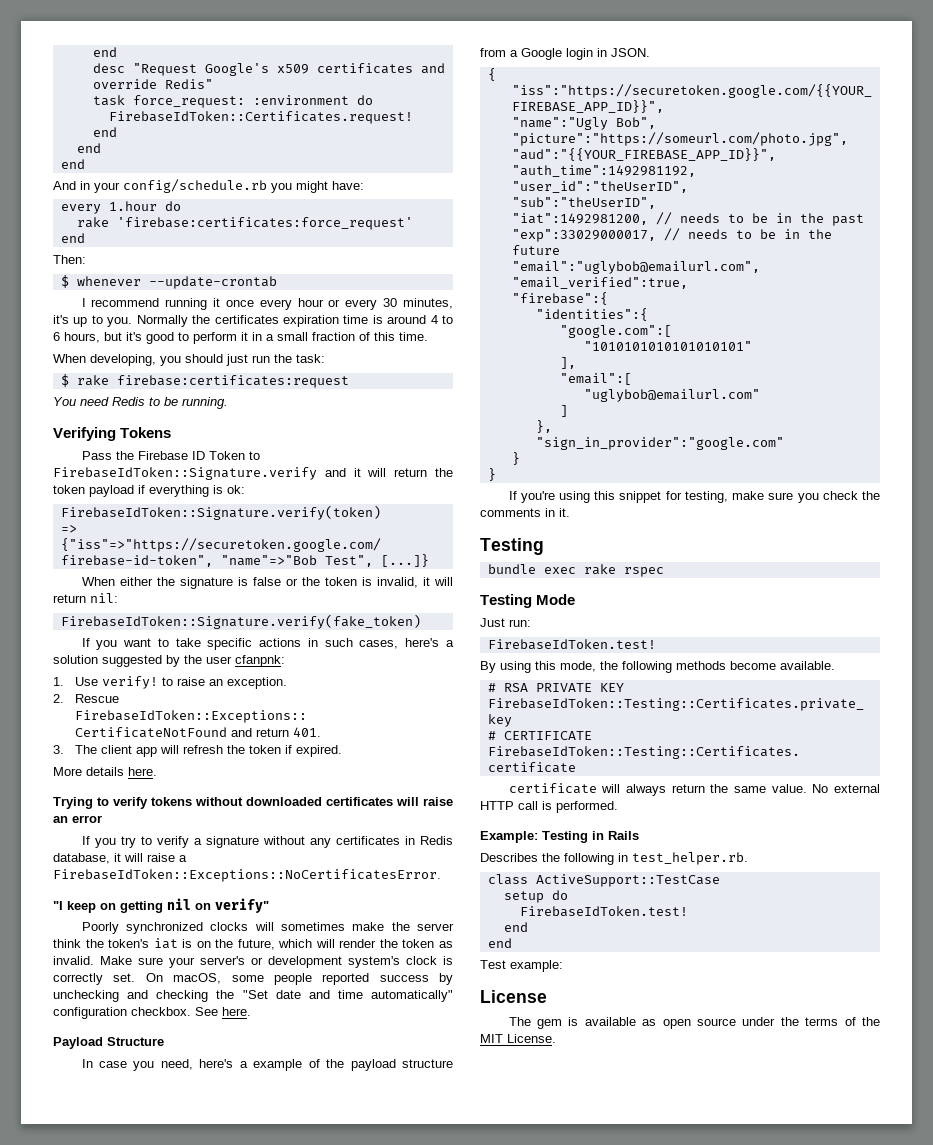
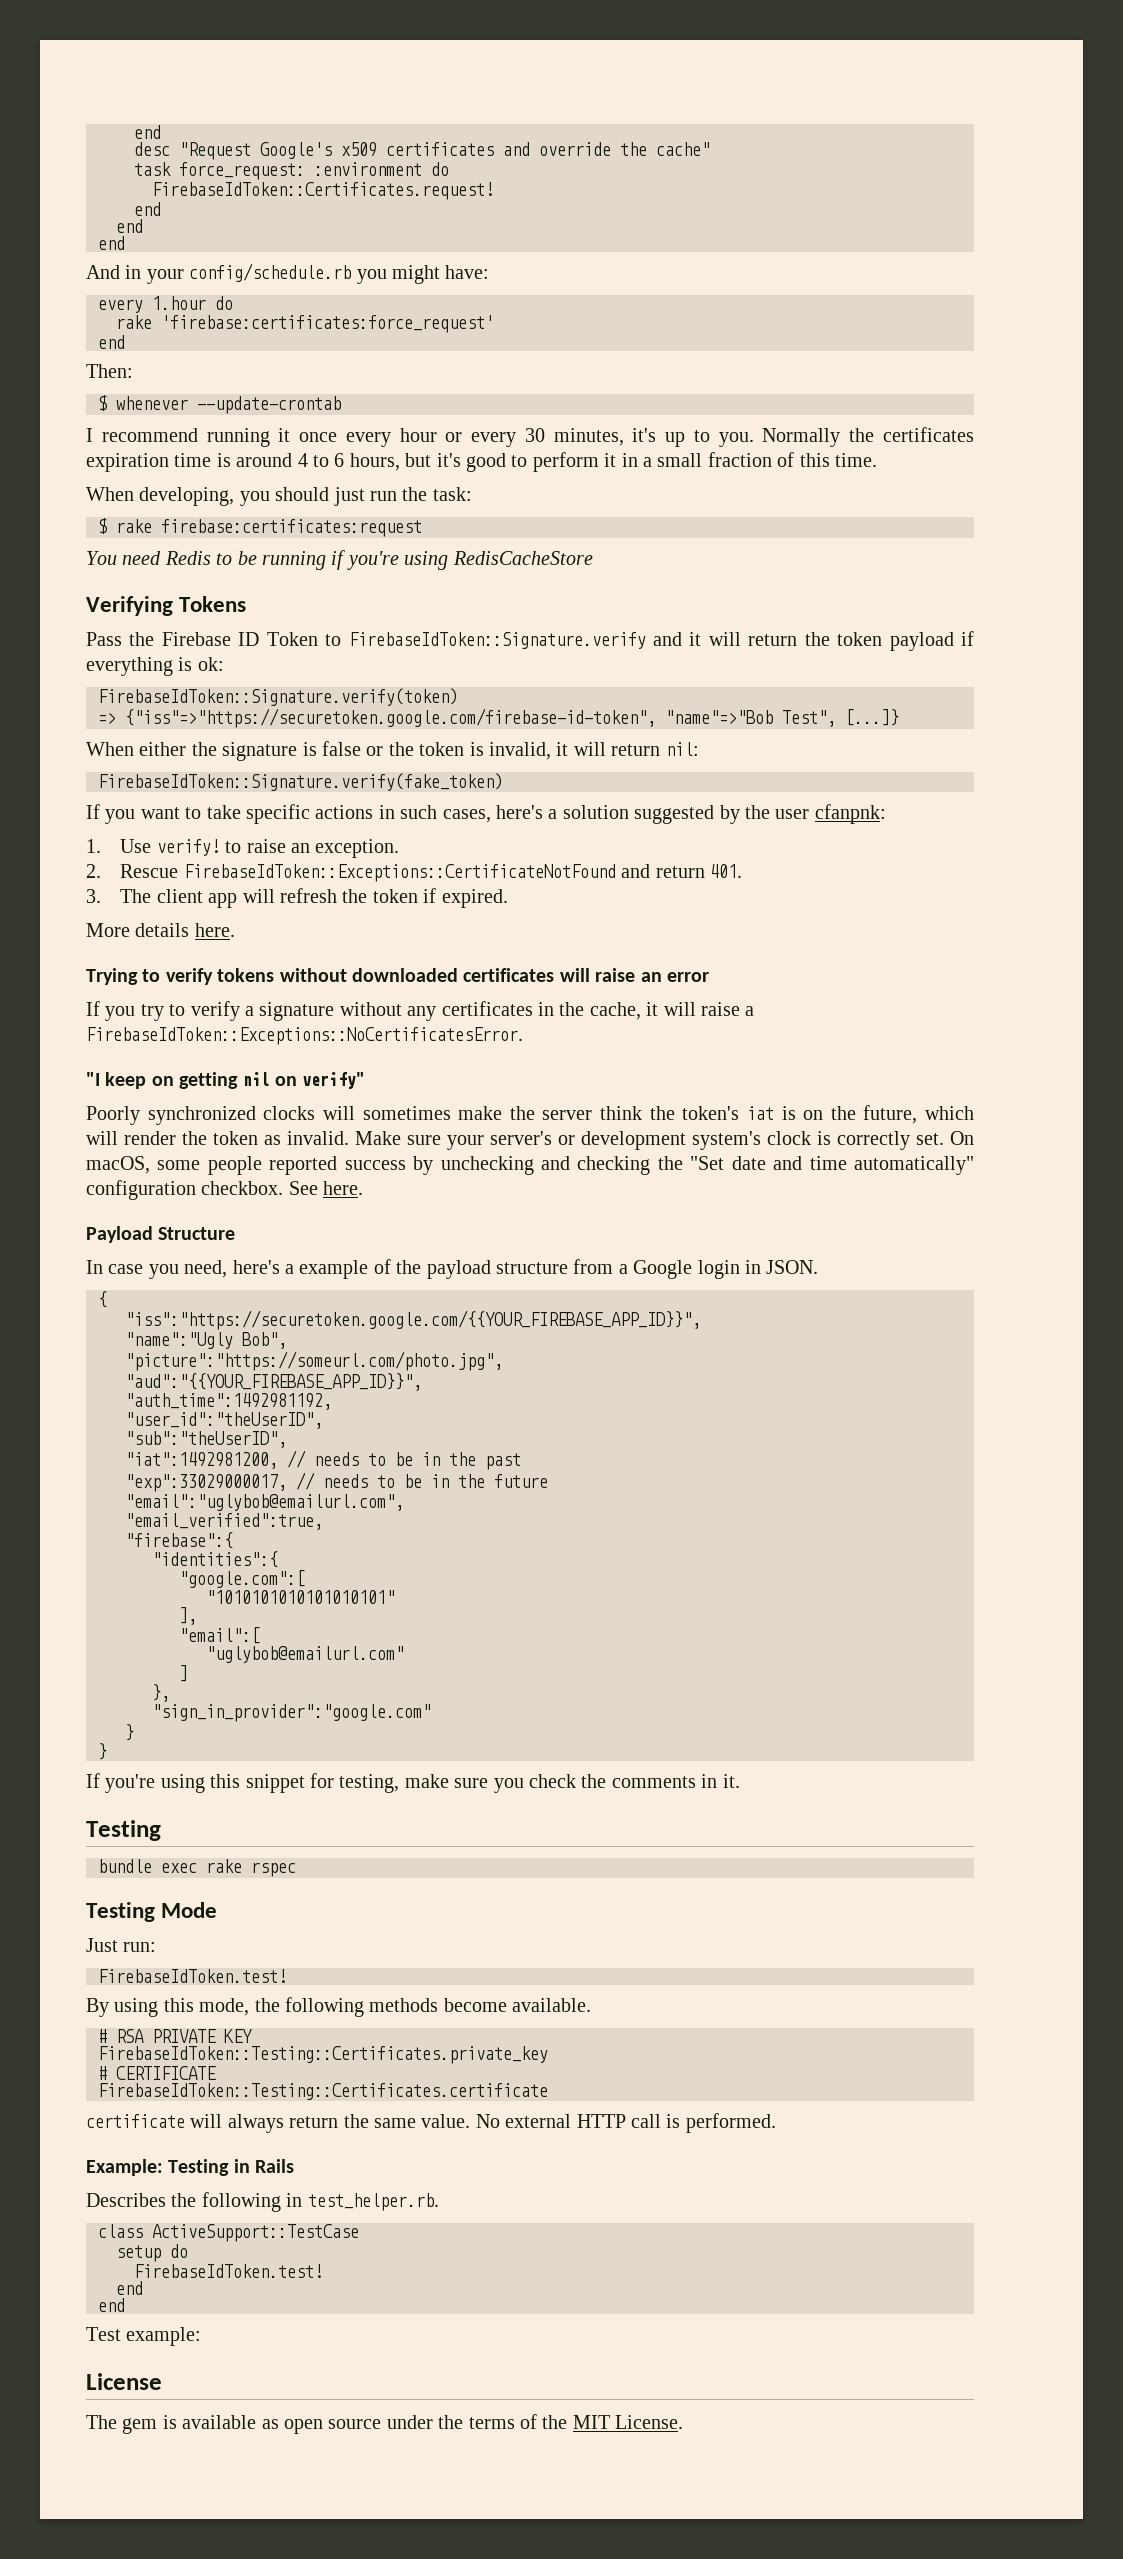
- desc "Request Google's x509 certificates and override Redis"
+ desc "Request Google's x509 certificates and override the cache"
- You need Redis to be running.
+ You need Redis to be running if you're using RedisCacheStore
- If you try to verify a signature without any certificates in Redis database, it will raise a FirebaseIdToken::Exceptions::NoCertificatesError.
+ If you try to verify a signature without any certificates in the cache, it will raise a FirebaseIdToken::Exceptions::NoCertificatesError.

